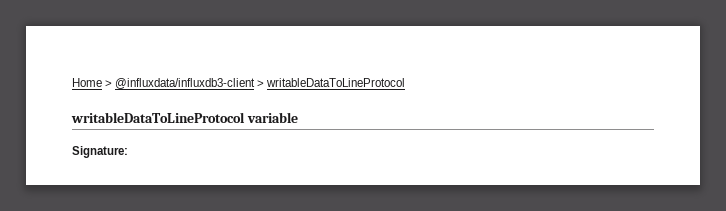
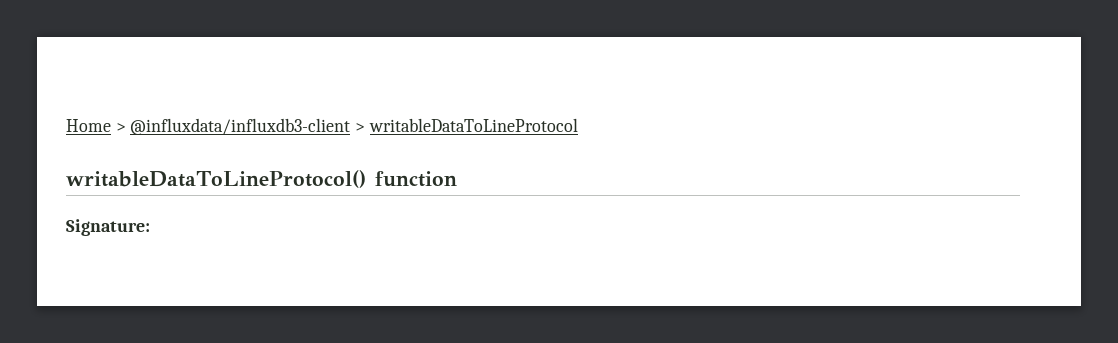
- writableDataToLineProtocol variable
+ writableDataToLineProtocol() function

